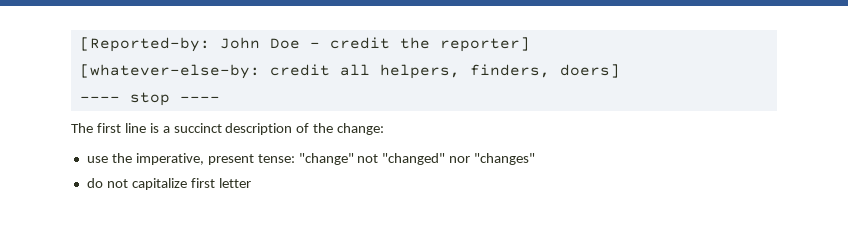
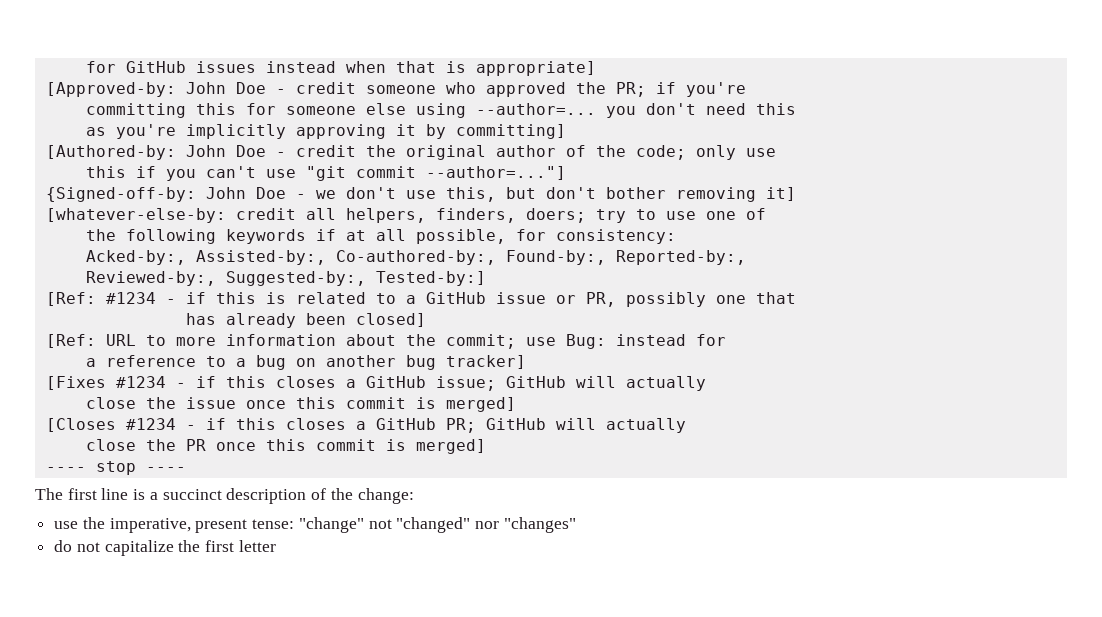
- [Reported-by: John Doe - credit the reporter]
+ for GitHub issues instead when that is appropriate]
+ [Approved-by: John Doe - credit someone who approved the PR; if you're
+ committing this for someone else using --author=... you don't need this
+ as you're implicitly approving it by committing]
+ [Authored-by: John Doe - credit the original author of the code; only use
+ this if you can't use "git commit --author=..."]
+ {Signed-off-by: John Doe - we don't use this, but don't bother removing it]
- [whatever-else-by: credit all helpers, finders, doers]
+ [whatever-else-by: credit all helpers, finders, doers; try to use one of
+ the following keywords if at all possible, for consistency:
+ Acked-by:, Assisted-by:, Co-authored-by:, Found-by:, Reported-by:,
+ Reviewed-by:, Suggested-by:, Tested-by:]
+ [Ref: #1234 - if this is related to a GitHub issue or PR, possibly one that
+ has already been closed]
+ [Ref: URL to more information about the commit; use Bug: instead for
+ a reference to a bug on another bug tracker]
+ [Fixes #1234 - if this closes a GitHub issue; GitHub will actually
+ close the issue once this commit is merged]
+ [Closes #1234 - if this closes a GitHub PR; GitHub will actually
+ close the PR once this commit is merged]
- do not capitalize first letter
+ do not capitalize the first letter

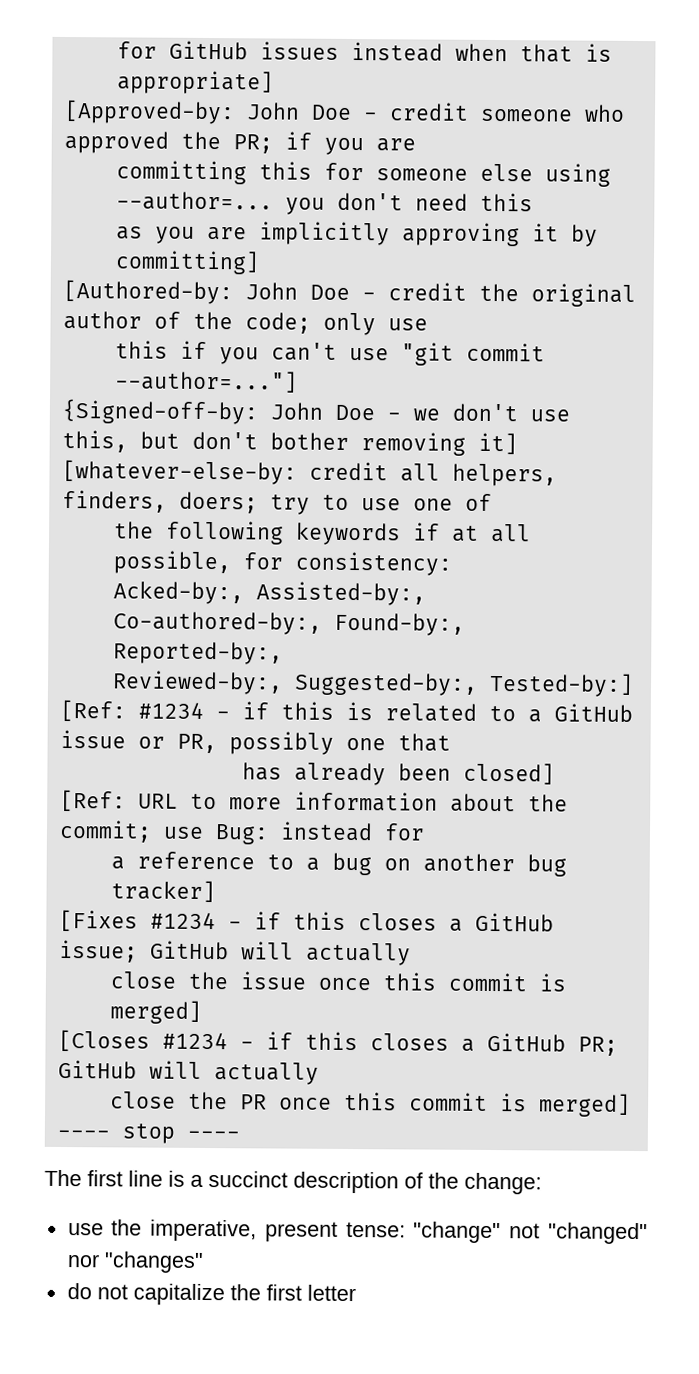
- [Approved-by: John Doe - credit someone who approved the PR; if you're
+ [Approved-by: John Doe - credit someone who approved the PR; if you are
- as you're implicitly approving it by committing]
+ as you are implicitly approving it by committing]

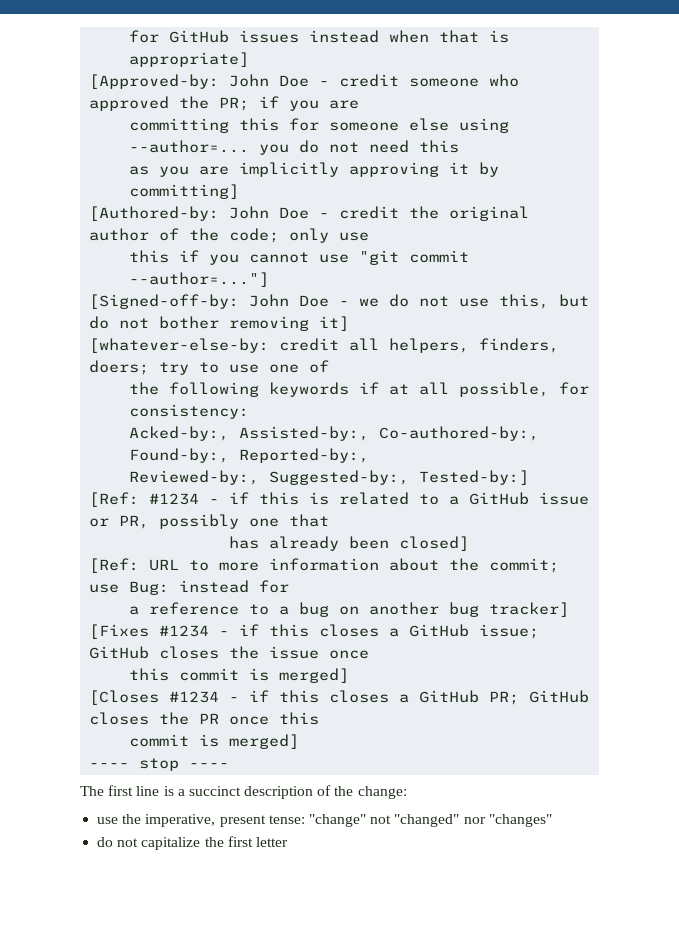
- committing this for someone else using --author=... you don't need this
+ committing this for someone else using --author=... you do not need this
- this if you can't use "git commit --author=..."]
+ this if you cannot use "git commit --author=..."]
- {Signed-off-by: John Doe - we don't use this, but don't bother removing it]
+ [Signed-off-by: John Doe - we do not use this, but do not bother removing it]
- [Fixes #1234 - if this closes a GitHub issue; GitHub will actually
- close the issue once this commit is merged]
+ [Fixes #1234 - if this closes a GitHub issue; GitHub closes the issue once
+ this commit is merged]
- [Closes #1234 - if this closes a GitHub PR; GitHub will actually
- close the PR once this commit is merged]
+ [Closes #1234 - if this closes a GitHub PR; GitHub closes the PR once this
+ commit is merged]

